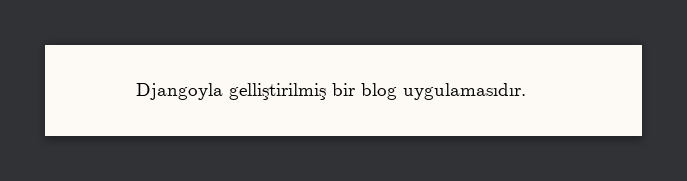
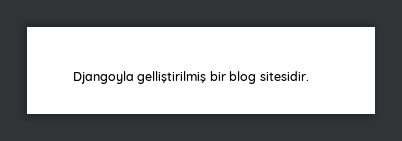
- Djangoyla gelliştirilmiş bir blog uygulamasıdır.
+ Djangoyla gelliştirilmiş bir blog sitesidir.

